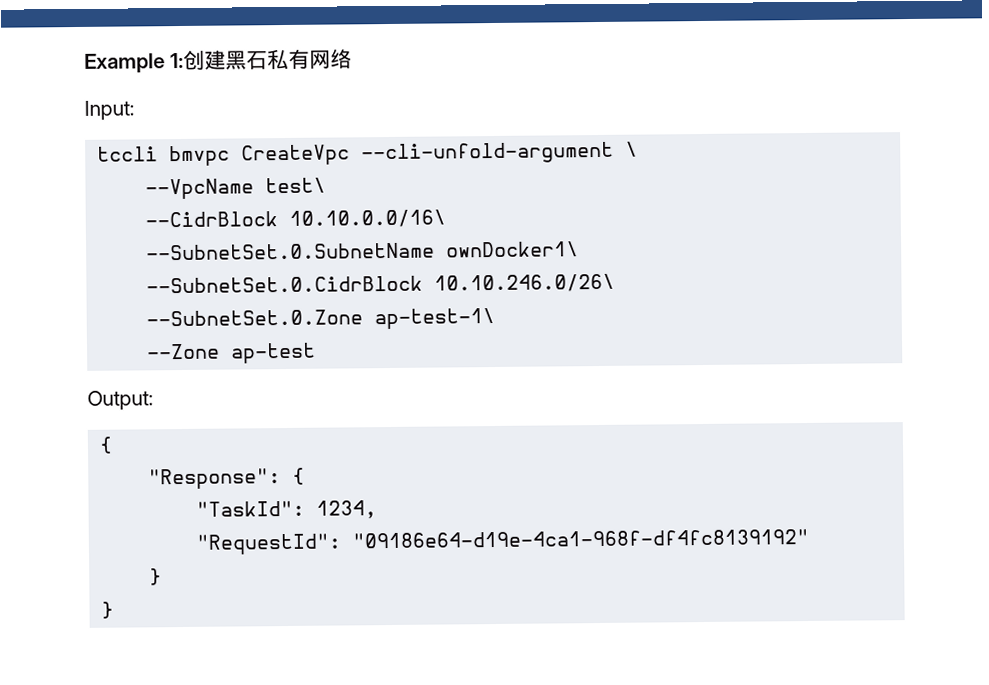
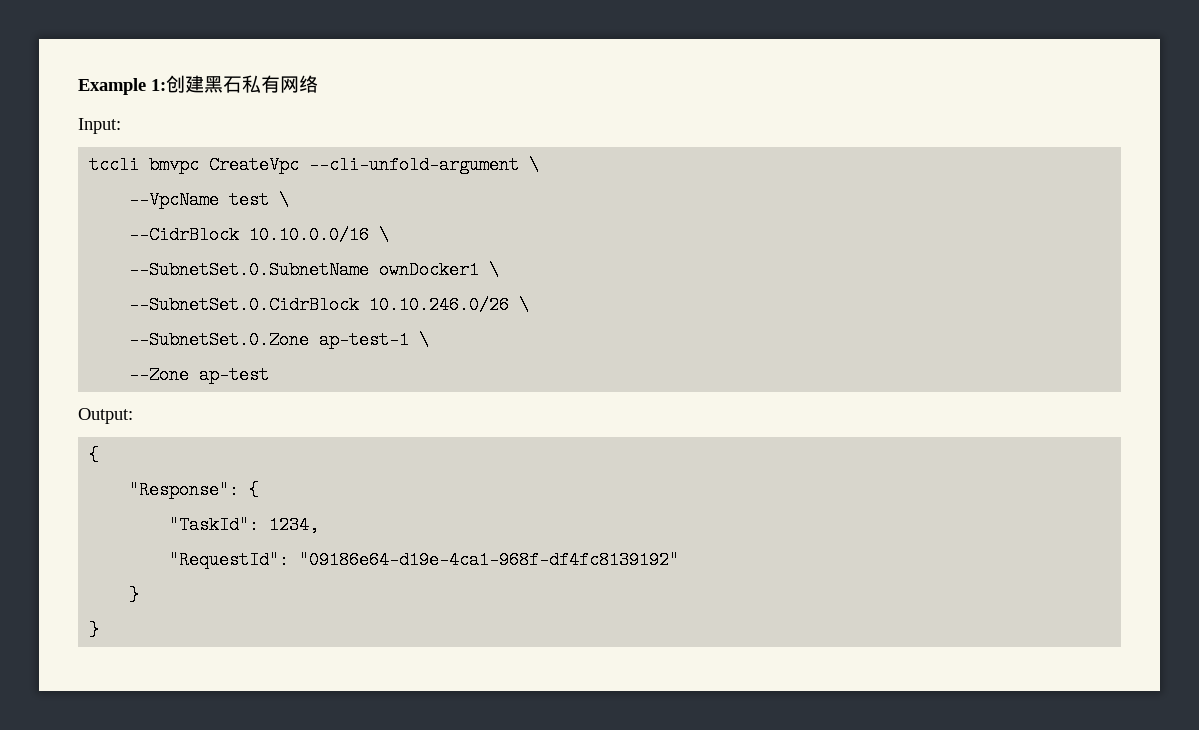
- --VpcName test\
+ --VpcName test \
- --CidrBlock 10.10.0.0/16\
+ --CidrBlock 10.10.0.0/16 \
- --SubnetSet.0.SubnetName ownDocker1\
+ --SubnetSet.0.SubnetName ownDocker1 \
- --SubnetSet.0.CidrBlock 10.10.246.0/26\
+ --SubnetSet.0.CidrBlock 10.10.246.0/26 \
- --SubnetSet.0.Zone ap-test-1\
+ --SubnetSet.0.Zone ap-test-1 \

